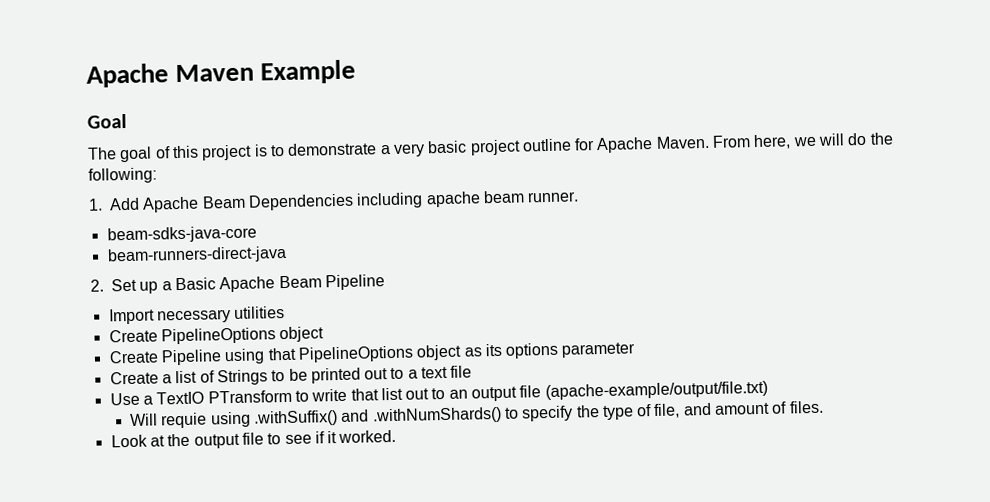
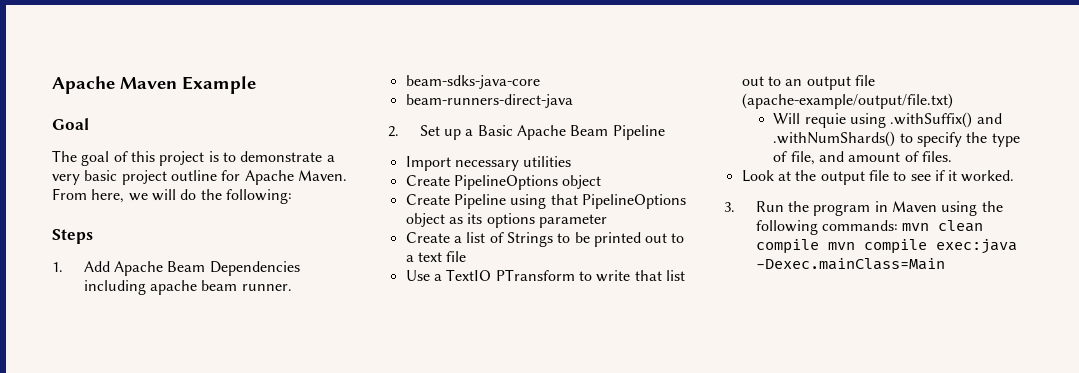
+ Steps
+ 3. Run the program in Maven using the following commands: mvn clean compile mvn compile exec:java -Dexec.mainClass=Main

